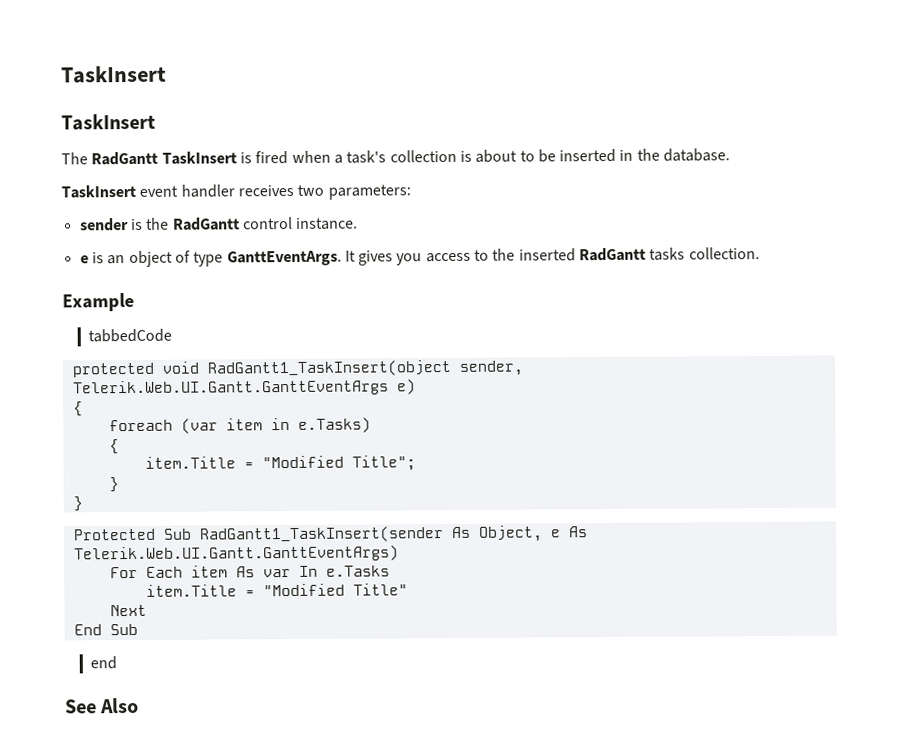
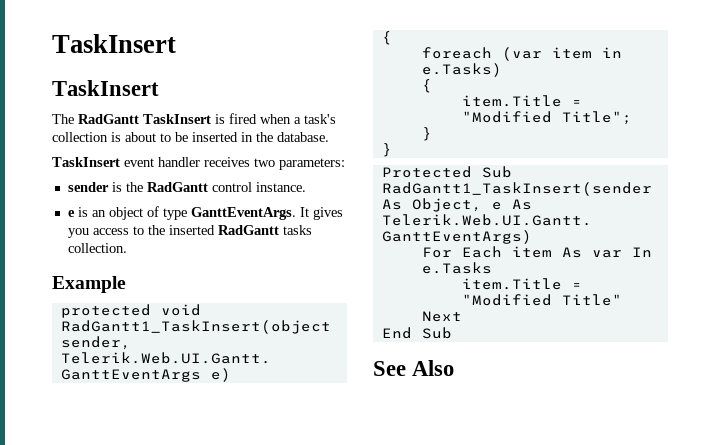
- tabbedCode
- end

